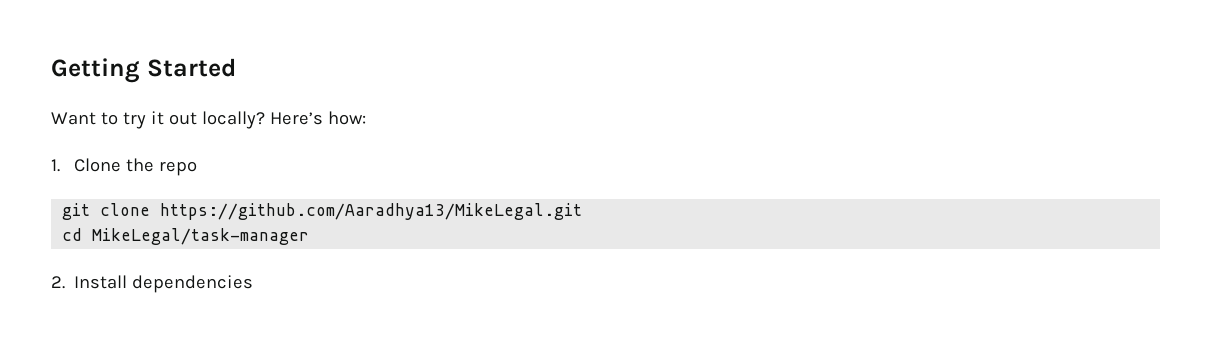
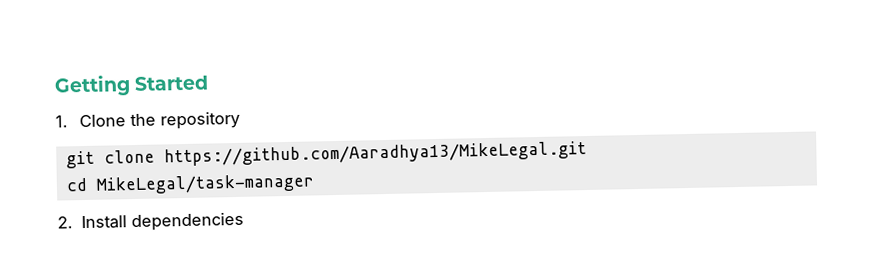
- Want to try it out locally? Here’s how:
- 1. Clone the repo
+ 1. Clone the repository

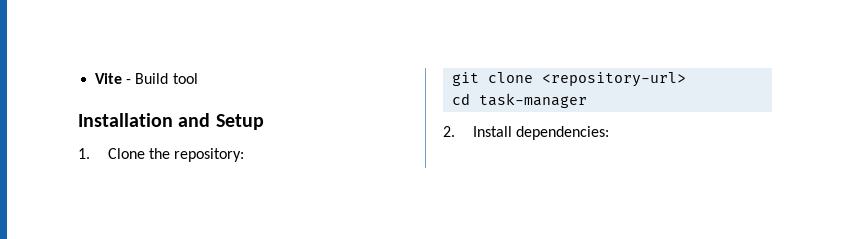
- Getting Started
+ Vite - Build tool
+ Installation and Setup
- 1. Clone the repository
+ 1. Clone the repository:
- git clone https://github.com/Aaradhya13/MikeLegal.git
+ git clone <repository-url>
- cd MikeLegal/task-manager
+ cd task-manager
- 2. Install dependencies
+ 2. Install dependencies:

